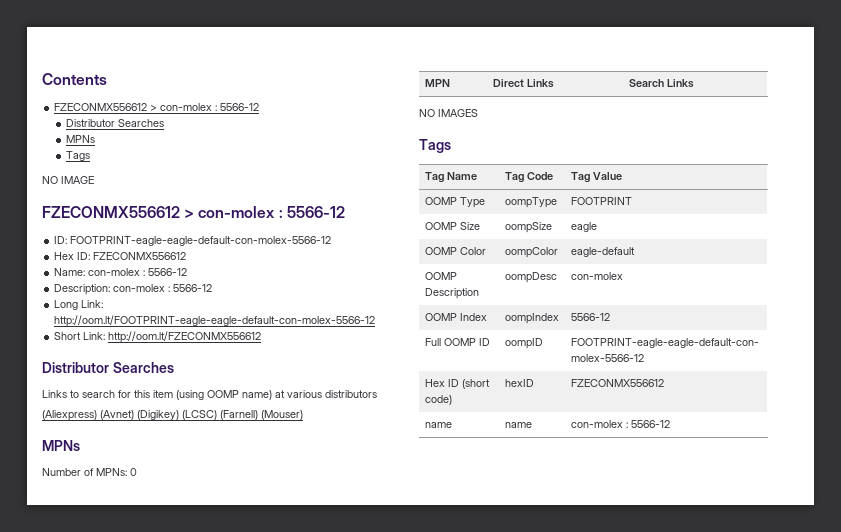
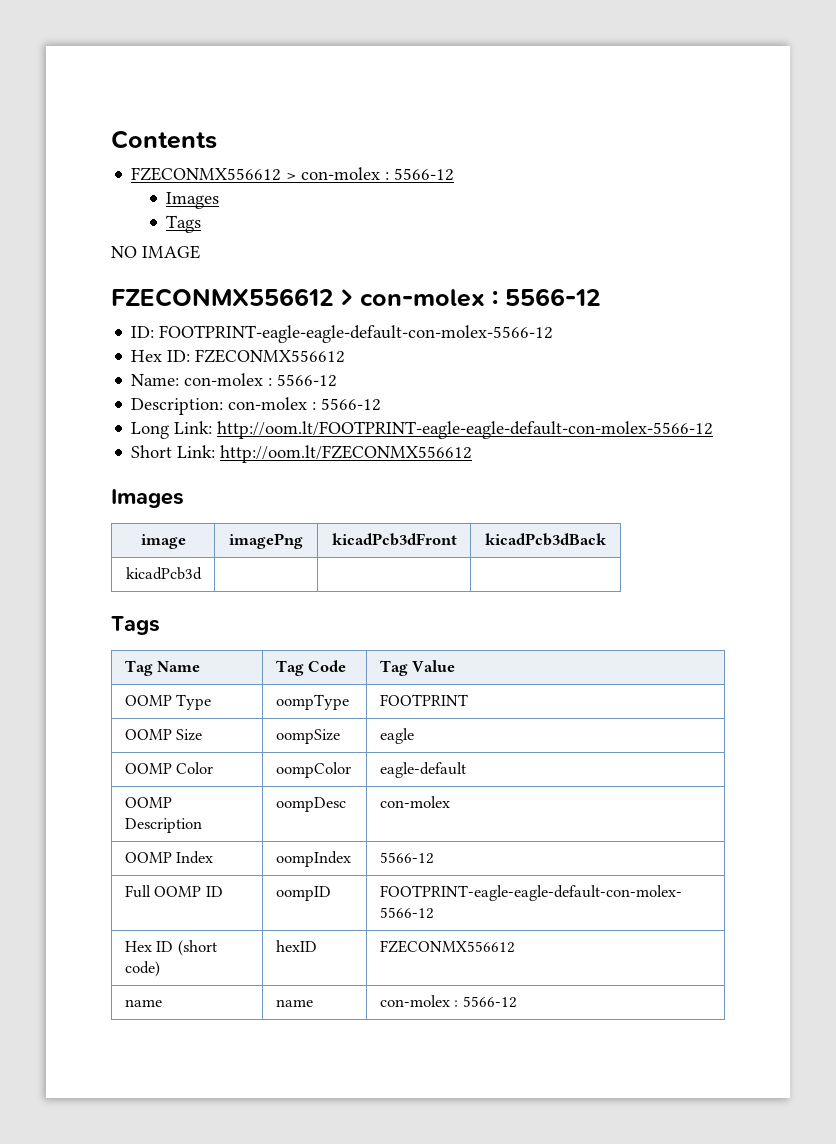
  Contents
  FZECONMX556612 > con-molex : 5566-12
- Distributor Searches
- MPNs
+ Images
  Short Link: http://oom.lt/FZECONMX556612
- Distributor Searches
- Links to search for this item (using OOMP name) at various distributors
- (Aliexpress) (Avnet) (Digikey) (LCSC) (Farnell) (Mouser)
- MPNs
- Number of MPNs: 0
- MPN | Direct Links | Search Links
- NO IMAGES
+ Images
+ image | imagePng | kicadPcb3dFront | kicadPcb3dBack
+ kicadPcb3d | | |

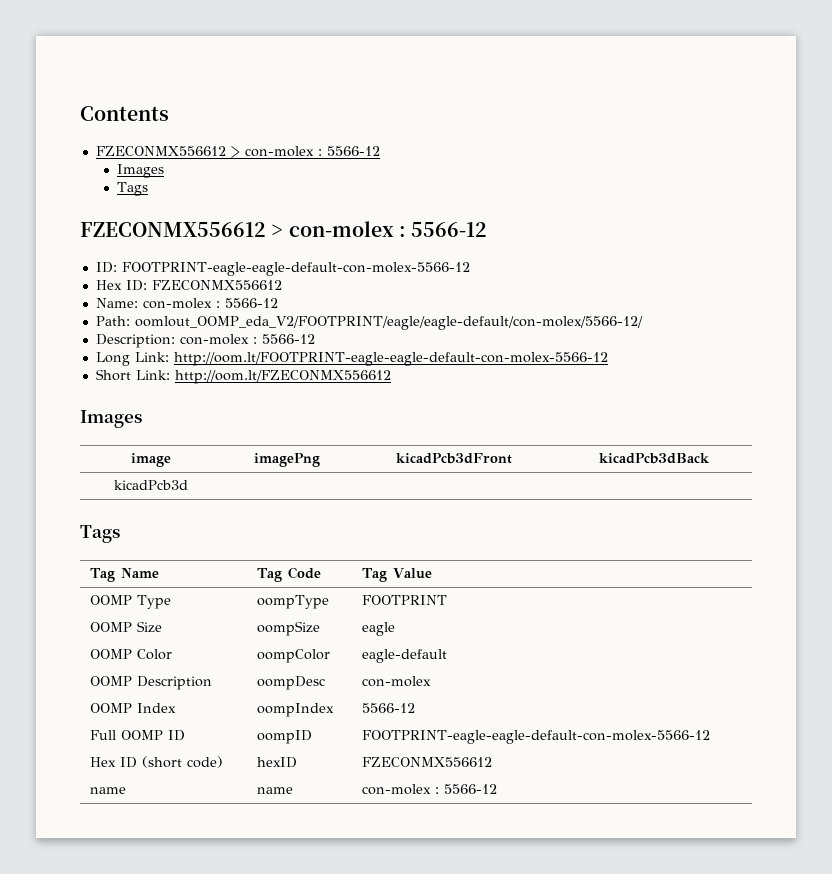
- NO IMAGE
+ Path: oomlout_OOMP_eda_V2/FOOTPRINT/eagle/eagle-default/con-molex/5566-12/

